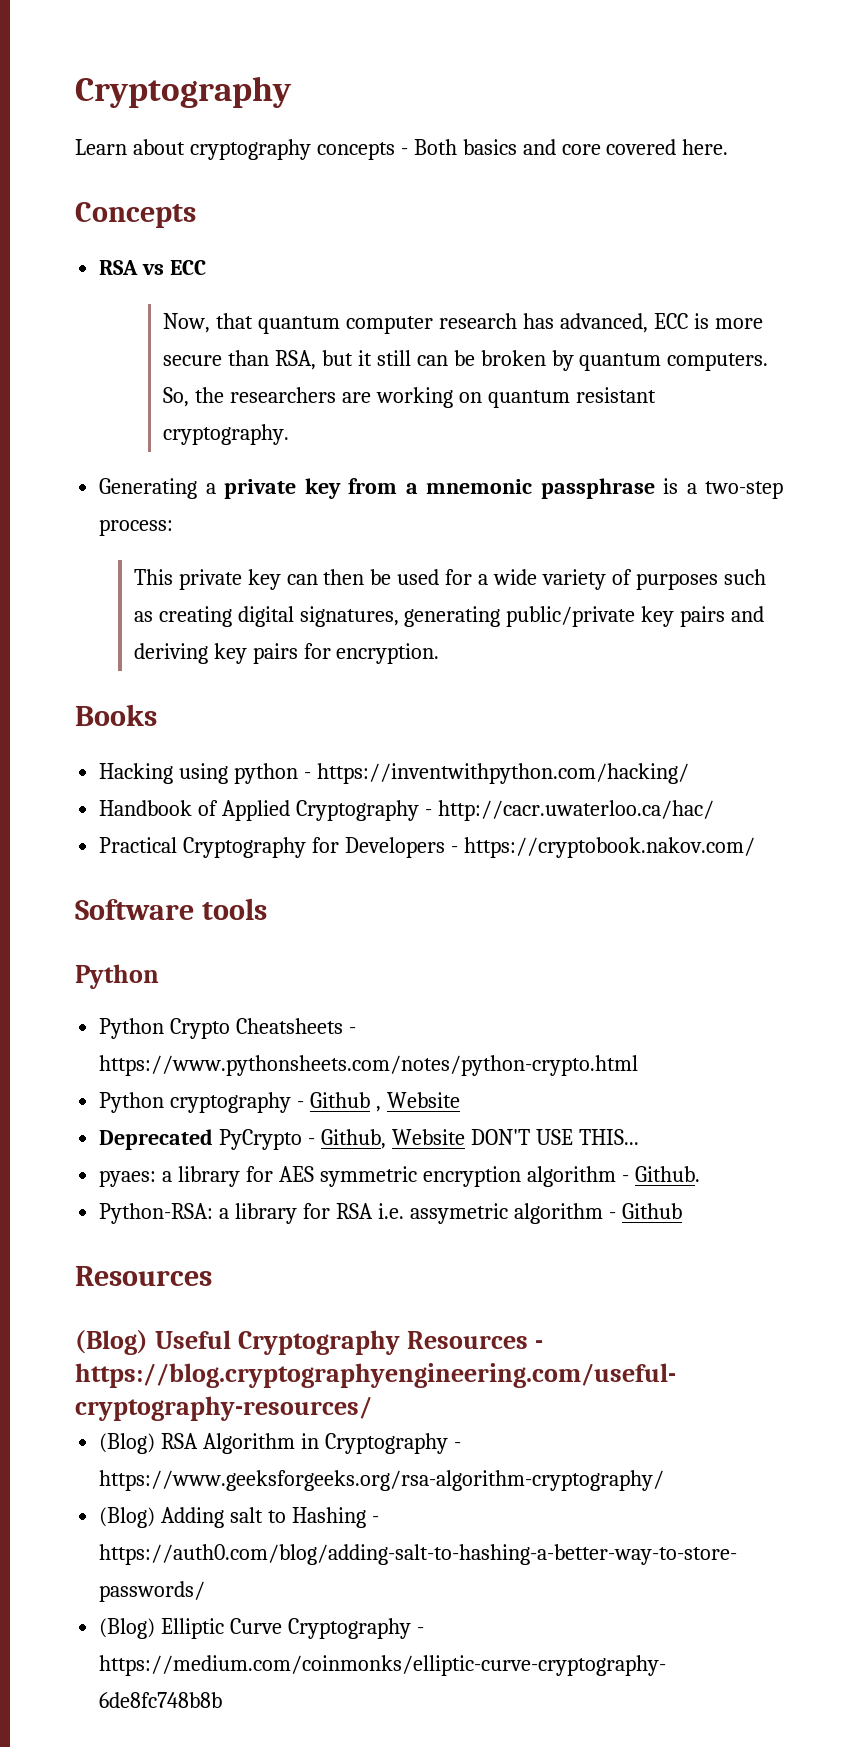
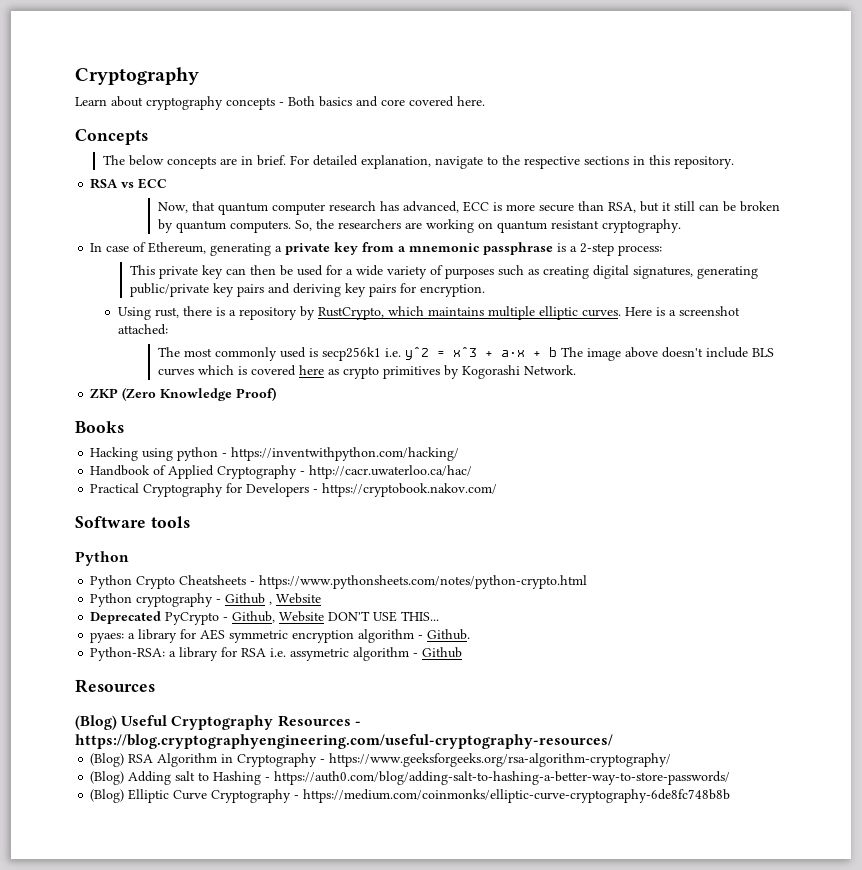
+ The below concepts are in brief. For detailed explanation, navigate to the respective sections in this repository.
- Generating a private key from a mnemonic passphrase is a two-step process:
+ In case of Ethereum, generating a private key from a mnemonic passphrase is a 2-step process:
+ Using rust, there is a repository by RustCrypto, which maintains multiple elliptic curves. Here is a screenshot attached:
+ The most commonly used is secp256k1 i.e. yˆ2 = xˆ3 + a•x + b The image above doesn't include BLS curves which is covered here as crypto primitives by Kogorashi Network.
+ ZKP (Zero Knowledge Proof)

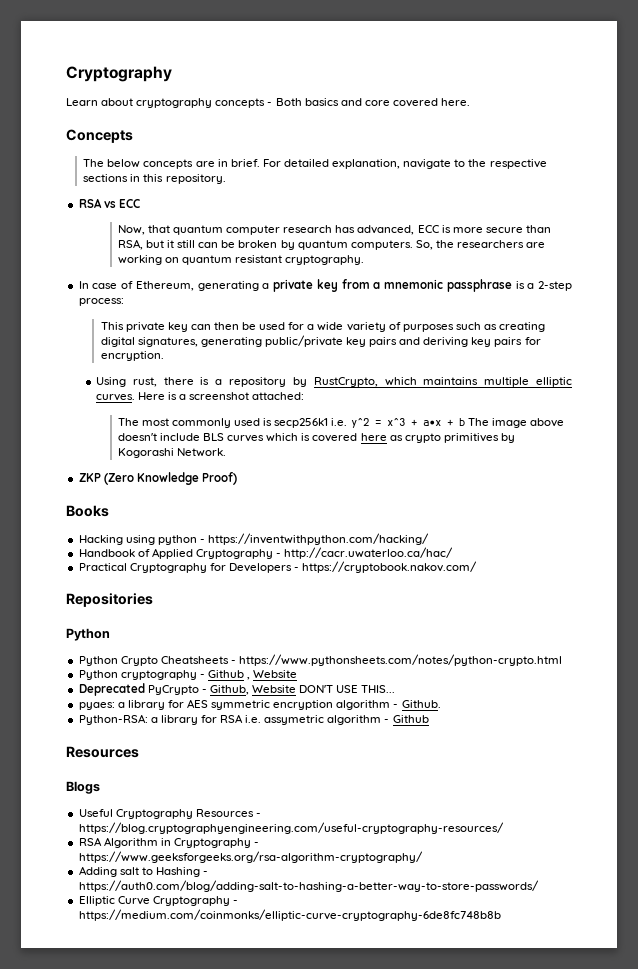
- Software tools
+ Repositories
- (Blog) Useful Cryptography Resources - https://blog.cryptographyengineering.com/useful-cryptography-resources/
+ Blogs
+ Useful Cryptography Resources - https://blog.cryptographyengineering.com/useful-cryptography-resources/
- (Blog) RSA Algorithm in Cryptography - https://www.geeksforgeeks.org/rsa-algorithm-cryptography/
+ RSA Algorithm in Cryptography - https://www.geeksforgeeks.org/rsa-algorithm-cryptography/
- (Blog) Adding salt to Hashing - https://auth0.com/blog/adding-salt-to-hashing-a-better-way-to-store-passwords/
+ Adding salt to Hashing - https://auth0.com/blog/adding-salt-to-hashing-a-better-way-to-store-passwords/
- (Blog) Elliptic Curve Cryptography - https://medium.com/coinmonks/elliptic-curve-cryptography-6de8fc748b8b
+ Elliptic Curve Cryptography - https://medium.com/coinmonks/elliptic-curve-cryptography-6de8fc748b8b

